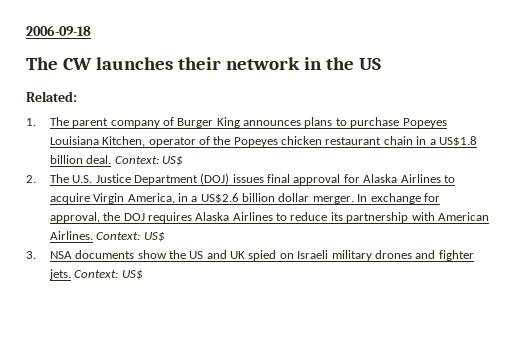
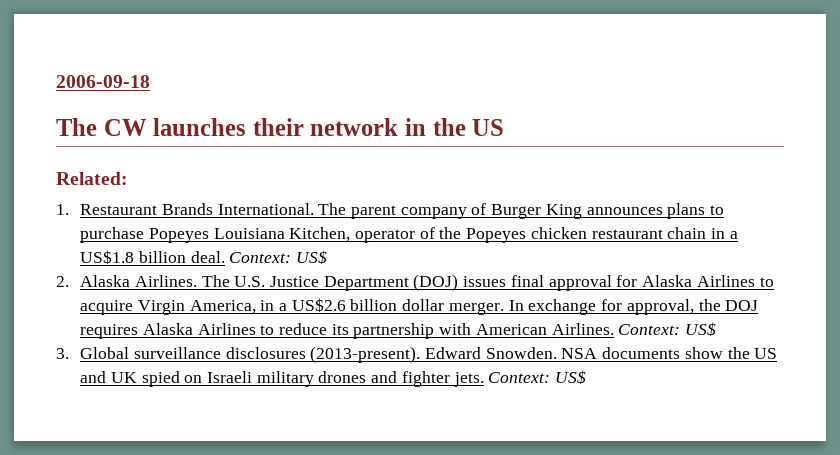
- 1. The parent company of Burger King announces plans to purchase Popeyes Louisiana Kitchen, operator of the Popeyes chicken restaurant chain in a US$1.8 billion deal.
+ 1. Restaurant Brands International. The parent company of Burger King announces plans to purchase Popeyes Louisiana Kitchen, operator of the Popeyes chicken restaurant chain in a US$1.8 billion deal.
- 2. The U.S. Justice Department (DOJ) issues final approval for Alaska Airlines to acquire Virgin America, in a US$2.6 billion dollar merger.
+ 2. Alaska Airlines. The U.S. Justice Department (DOJ) issues final approval for Alaska Airlines to acquire Virgin America, in a US$2.6 billion dollar merger.
- 3. NSA documents show the US and UK spied on Israeli military drones and fighter jets.
+ 3. Global surveillance disclosures (2013-present). Edward Snowden. NSA documents show the US and UK spied on Israeli military drones and fighter jets.

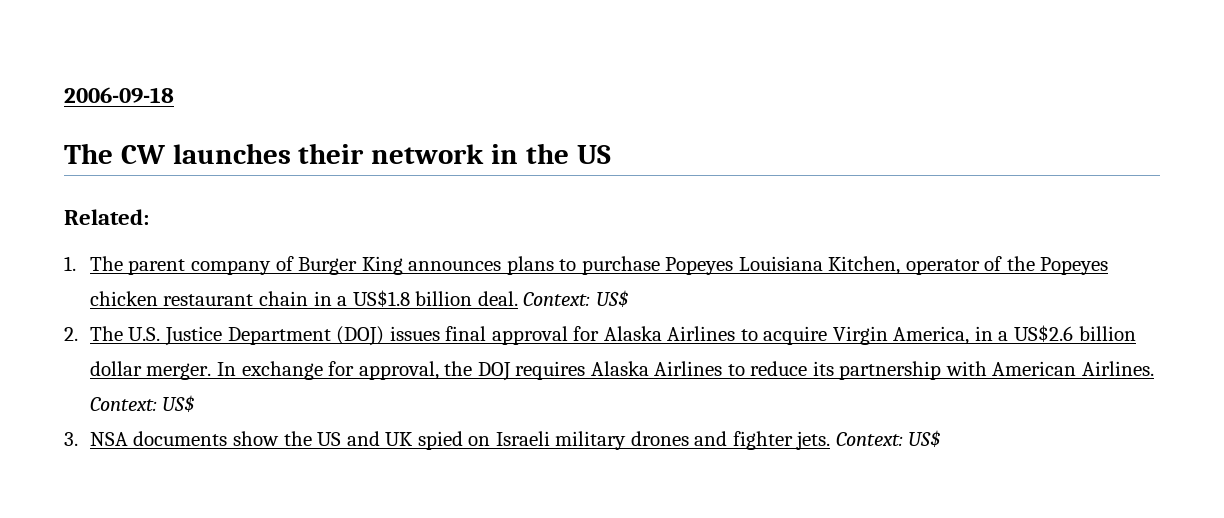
- 1. Restaurant Brands International. The parent company of Burger King announces plans to purchase Popeyes Louisiana Kitchen, operator of the Popeyes chicken restaurant chain in a US$1.8 billion deal.
+ 1. The parent company of Burger King announces plans to purchase Popeyes Louisiana Kitchen, operator of the Popeyes chicken restaurant chain in a US$1.8 billion deal.
- 2. Alaska Airlines. The U.S. Justice Department (DOJ) issues final approval for Alaska Airlines to acquire Virgin America, in a US$2.6 billion dollar merger.
+ 2. The U.S. Justice Department (DOJ) issues final approval for Alaska Airlines to acquire Virgin America, in a US$2.6 billion dollar merger.
- 3. Global surveillance disclosures (2013-present). Edward Snowden. NSA documents show the US and UK spied on Israeli military drones and fighter jets.
+ 3. NSA documents show the US and UK spied on Israeli military drones and fighter jets.

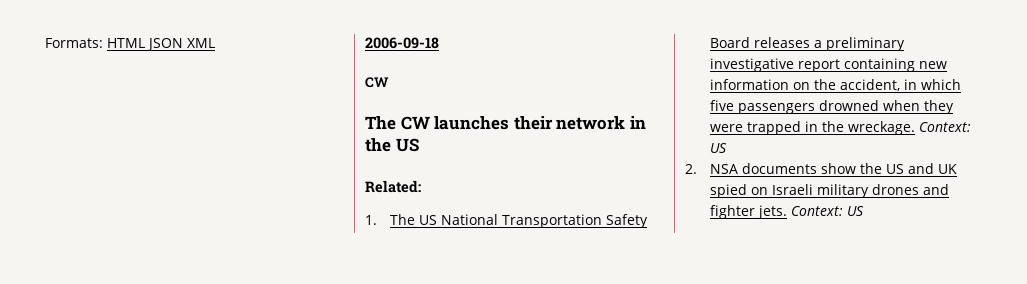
+ Formats: HTML JSON XML
  2006-09-18
+ CW
- 1. The parent company of Burger King announces plans to purchase Popeyes Louisiana Kitchen, operator of the Popeyes chicken restaurant chain in a US$1.8 billion deal. Context: US$
- 2. The U.S. Justice Department (DOJ) issues final approval for Alaska Airlines to acquire Virgin America, in a US$2.6 billion dollar merger. In exchange for approval, the DOJ requires Alaska Airlines to reduce its partnership with American Airlines. Context: US$
- 3. NSA documents show the US and UK spied on Israeli military drones and fighter jets. Context: US$
+ 1. The US National Transportation Safety Board releases a preliminary investigative report containing new information on the accident, in which five passengers drowned when they were trapped in the wreckage. Context: US
+ 2. NSA documents show the US and UK spied on Israeli military drones and fighter jets. Context: US

